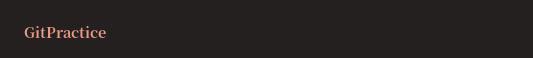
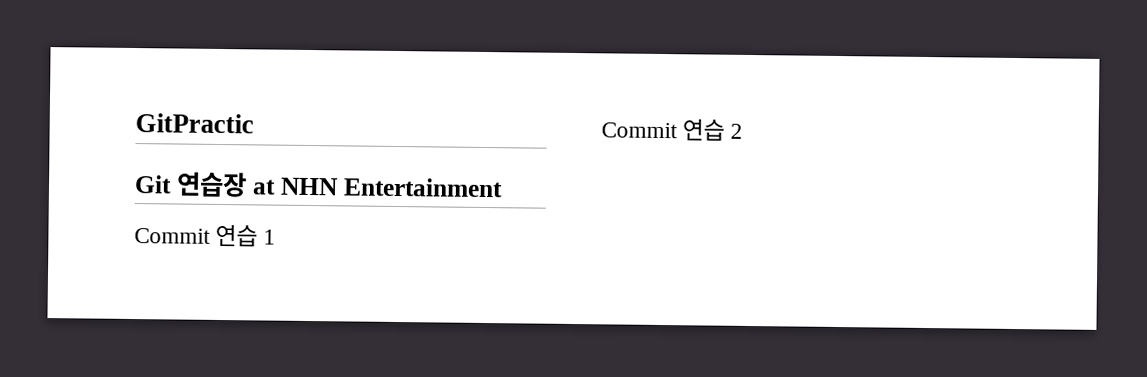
- GitPractice
+ GitPractic
+ Git 연습장 at NHN Entertainment
+ Commit 연습 1
+ Commit 연습 2

